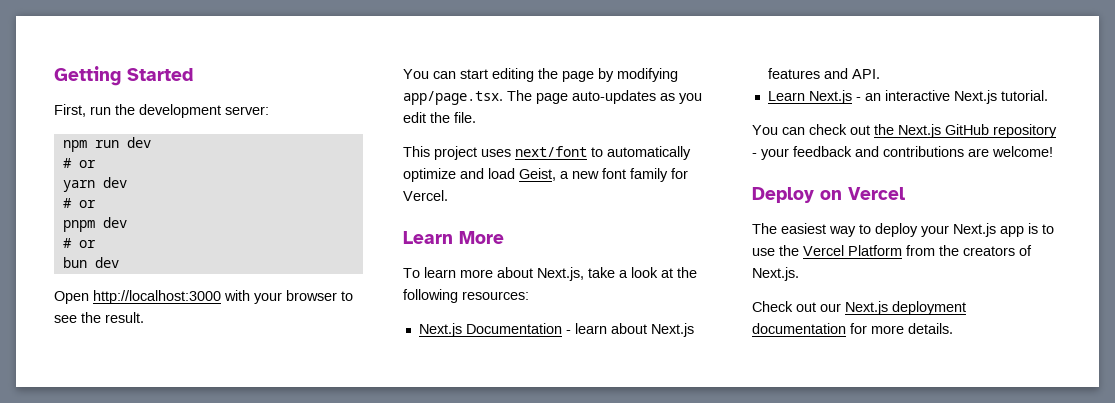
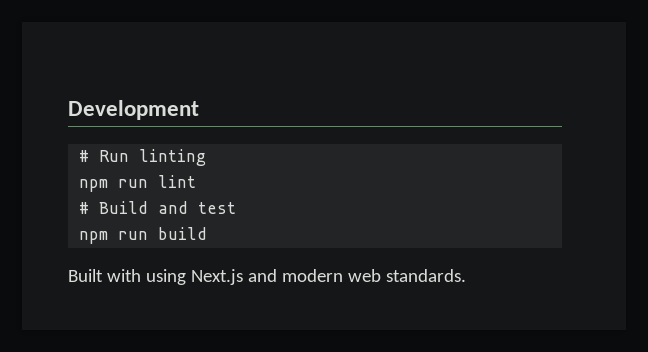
- Getting Started
- First, run the development server:
- npm run dev
- # or
- yarn dev
- # or
- pnpm dev
- # or
- bun dev
- Open http://localhost:3000 with your browser to see the result.
- You can start editing the page by modifying app/page.tsx. The page auto-updates as you edit the file.
- This project uses next/font to automatically optimize and load Geist, a new font family for Vercel.
- Learn More
- To learn more about Next.js, take a look at the following resources:
- Next.js Documentation - learn about Next.js features and API.
- Learn Next.js - an interactive Next.js tutorial.
- You can check out the Next.js GitHub repository - your feedback and contributions are welcome!
- Deploy on Vercel
- The easiest way to deploy your Next.js app is to use the Vercel Platform from the creators of Next.js.
- Check out our Next.js deployment documentation for more details.
+ Development
+ # Run linting
+ npm run lint
+ # Build and test
+ npm run build
+ Built with using Next.js and modern web standards.

